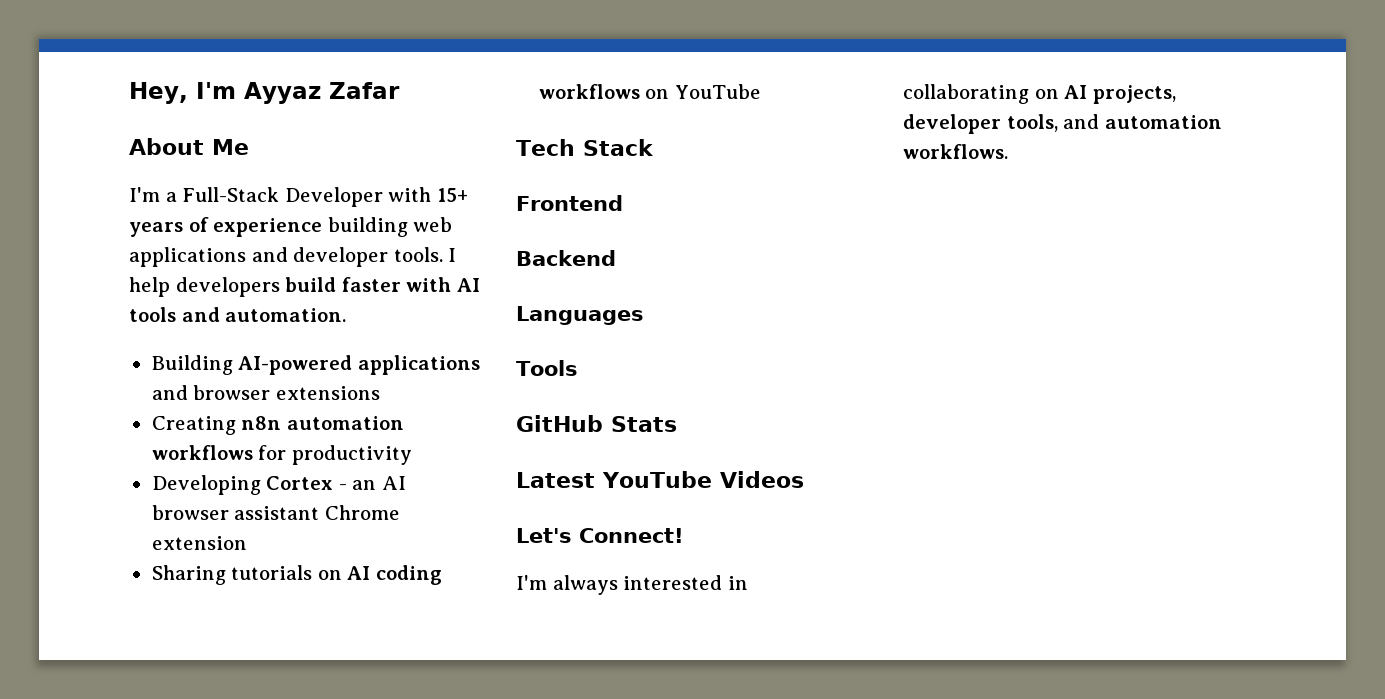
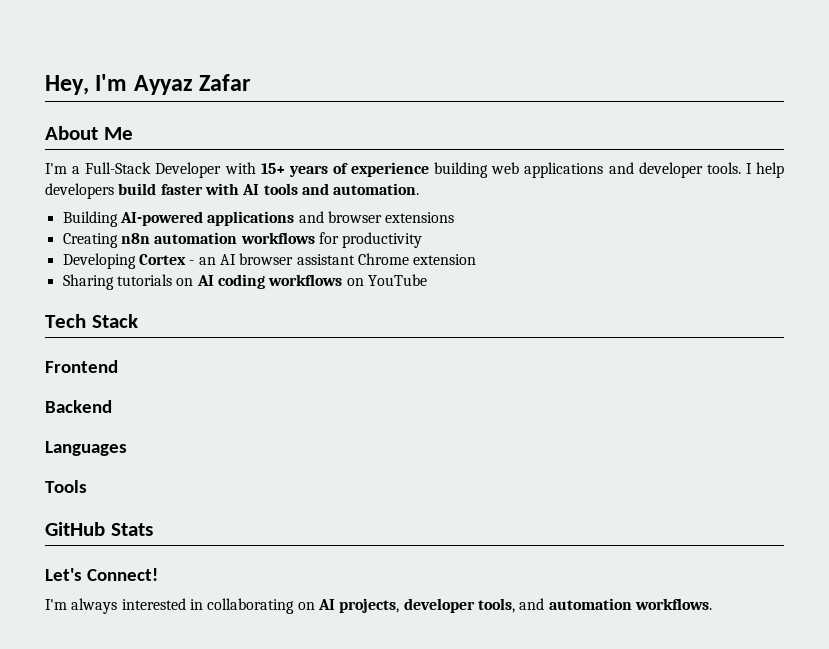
- Latest YouTube Videos

